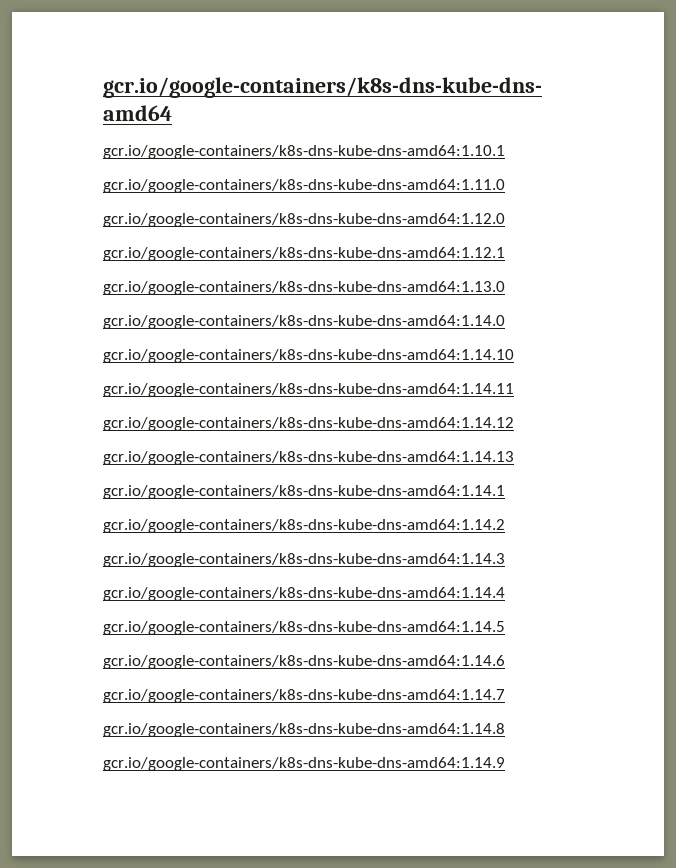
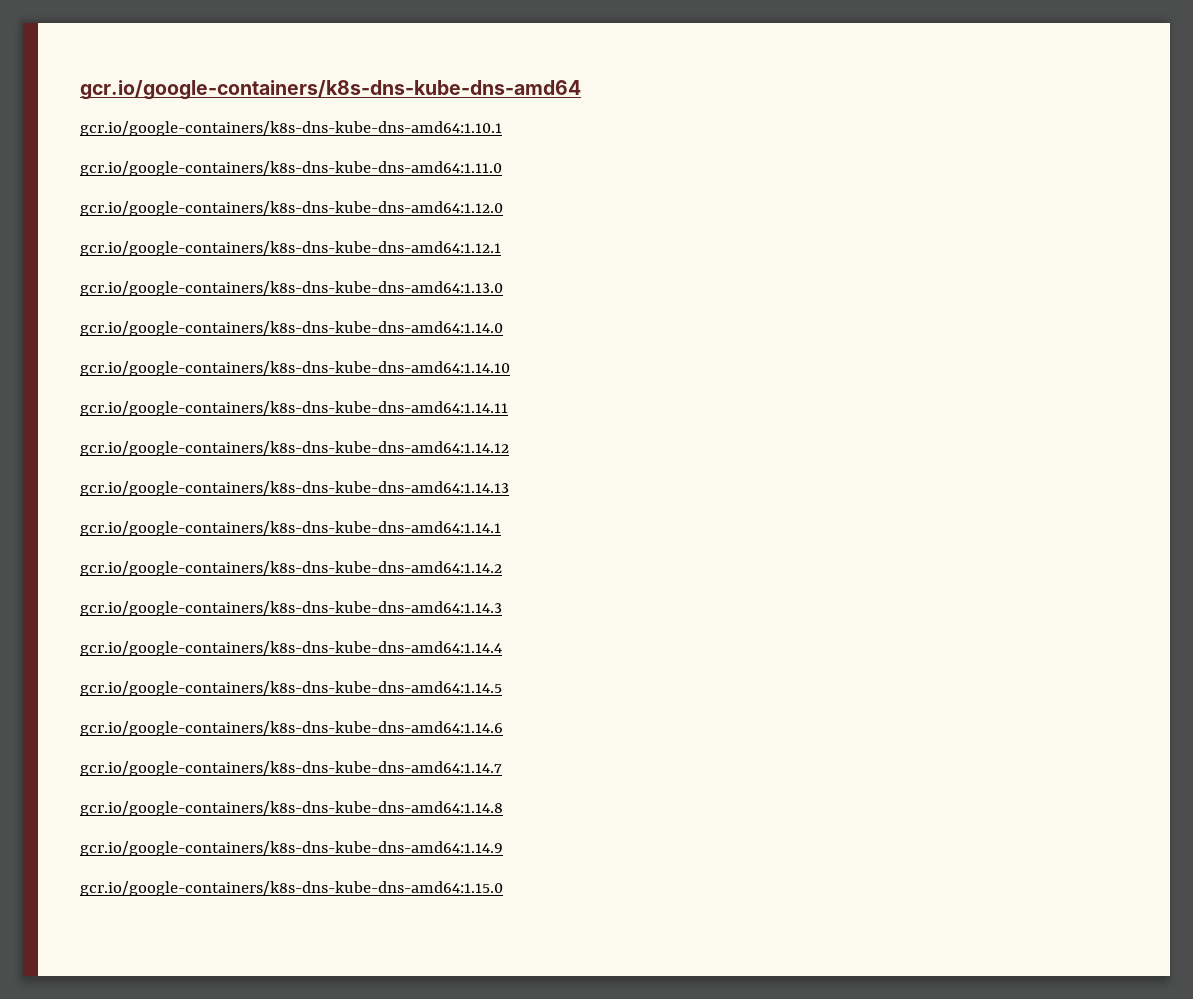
+ gcr.io/google-containers/k8s-dns-kube-dns-amd64:1.15.0

